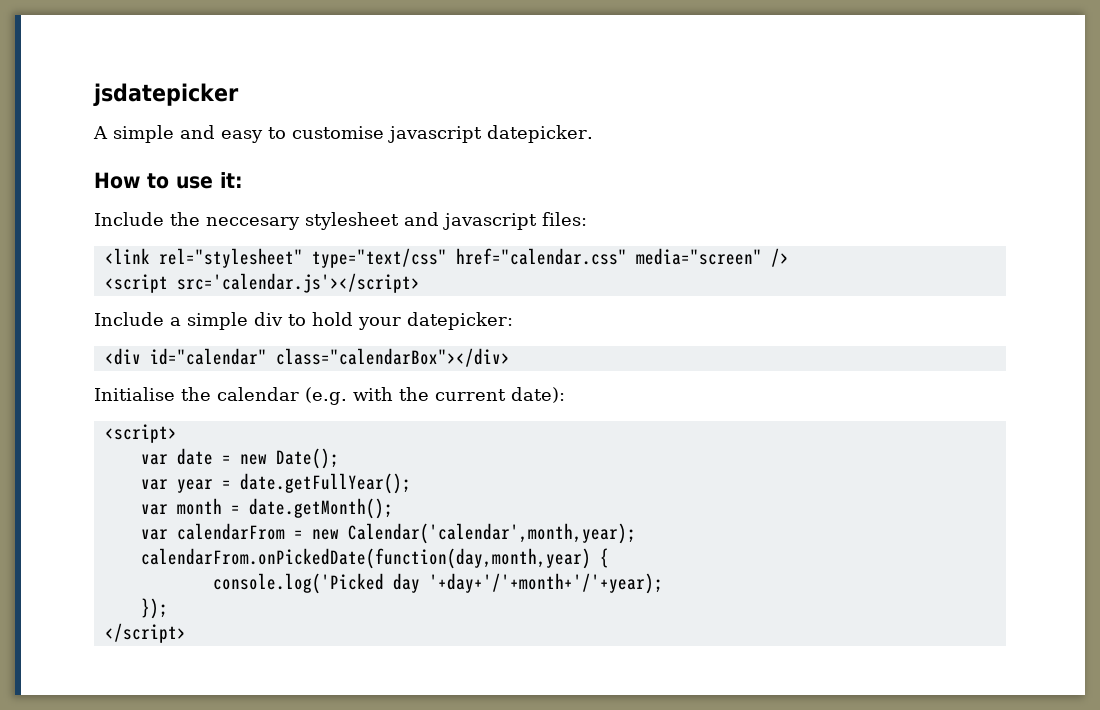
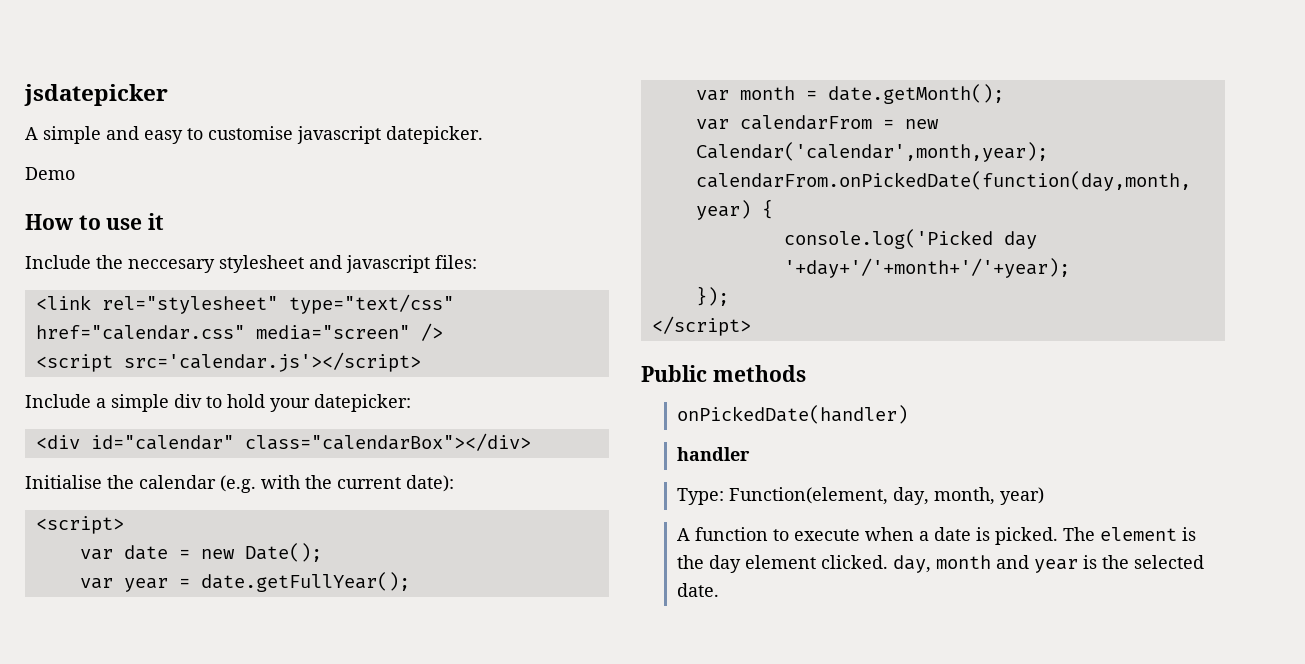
+ Demo
- How to use it:
+ How to use it
+ Public methods
+ onPickedDate(handler)
+ handler
+ Type: Function(element, day, month, year)
+ A function to execute when a date is picked. The element is the day element clicked. day, month and year is the selected date.

